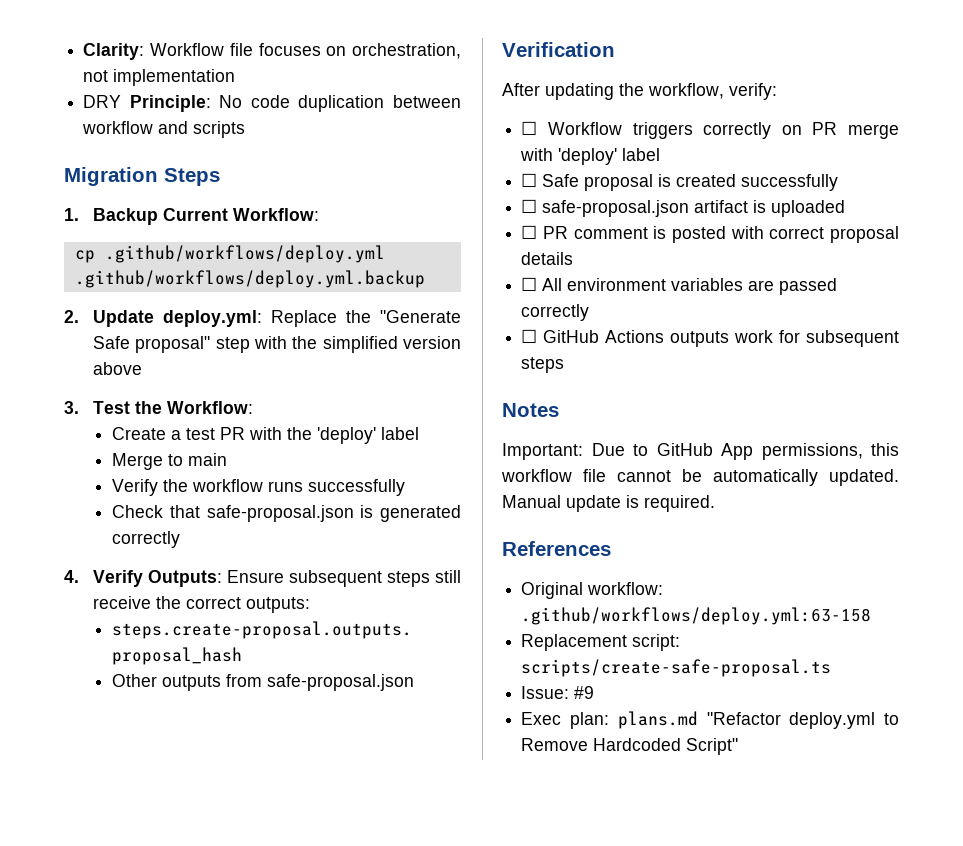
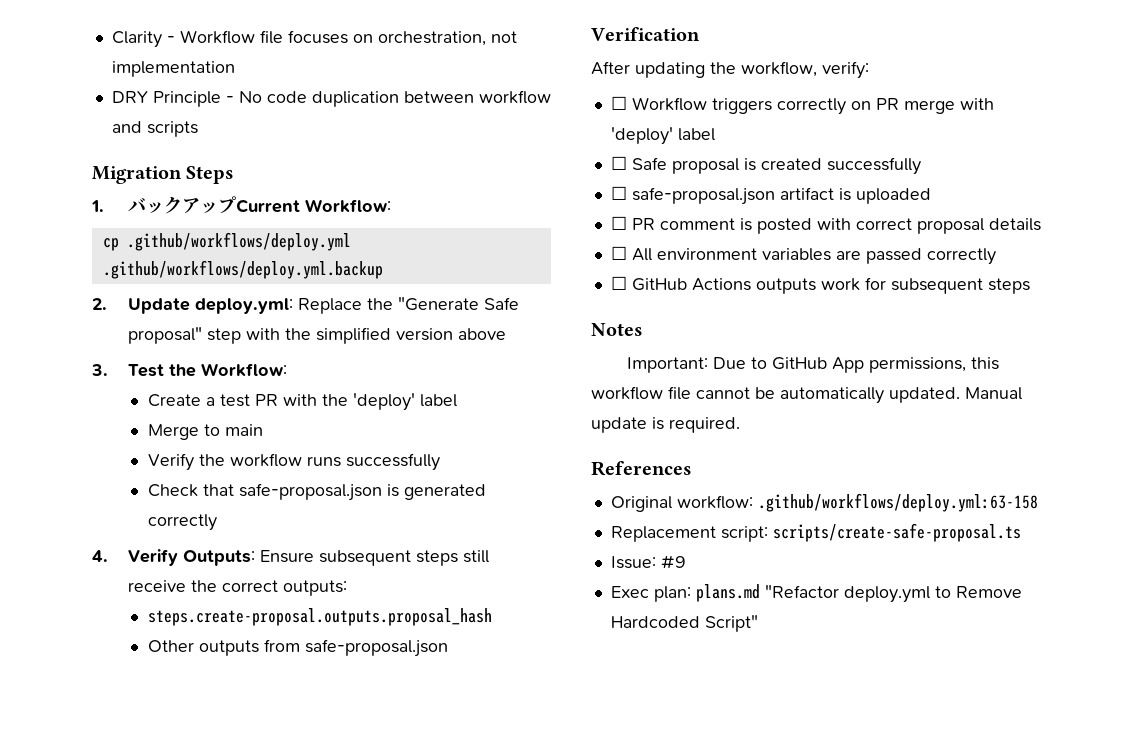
- Clarity: Workflow file focuses on orchestration, not implementation
+ Clarity - Workflow file focuses on orchestration, not implementation
- DRY Principle: No code duplication between workflow and scripts
+ DRY Principle - No code duplication between workflow and scripts
- 1. Backup Current Workflow:
+ 1.バックアップCurrent Workflow:

